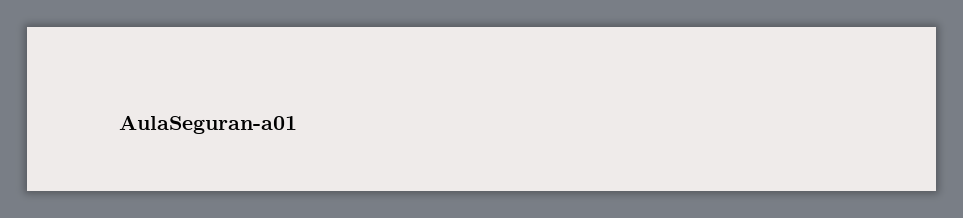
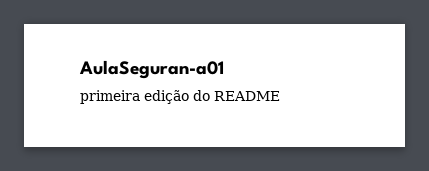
+ primeira edição do README

